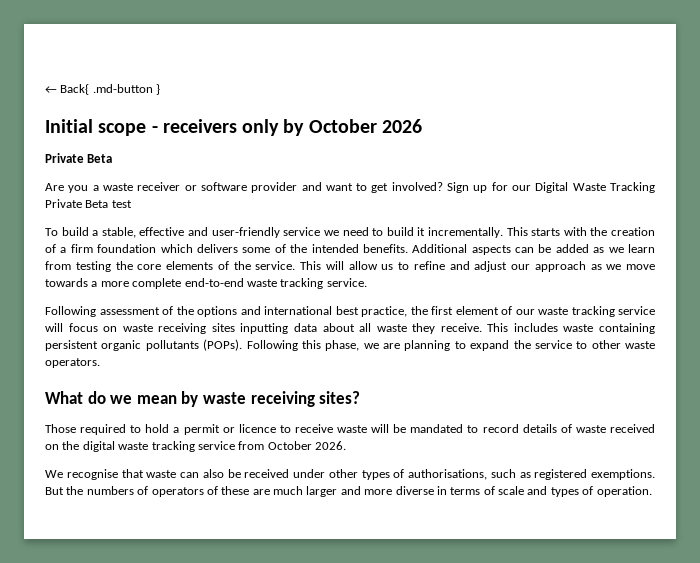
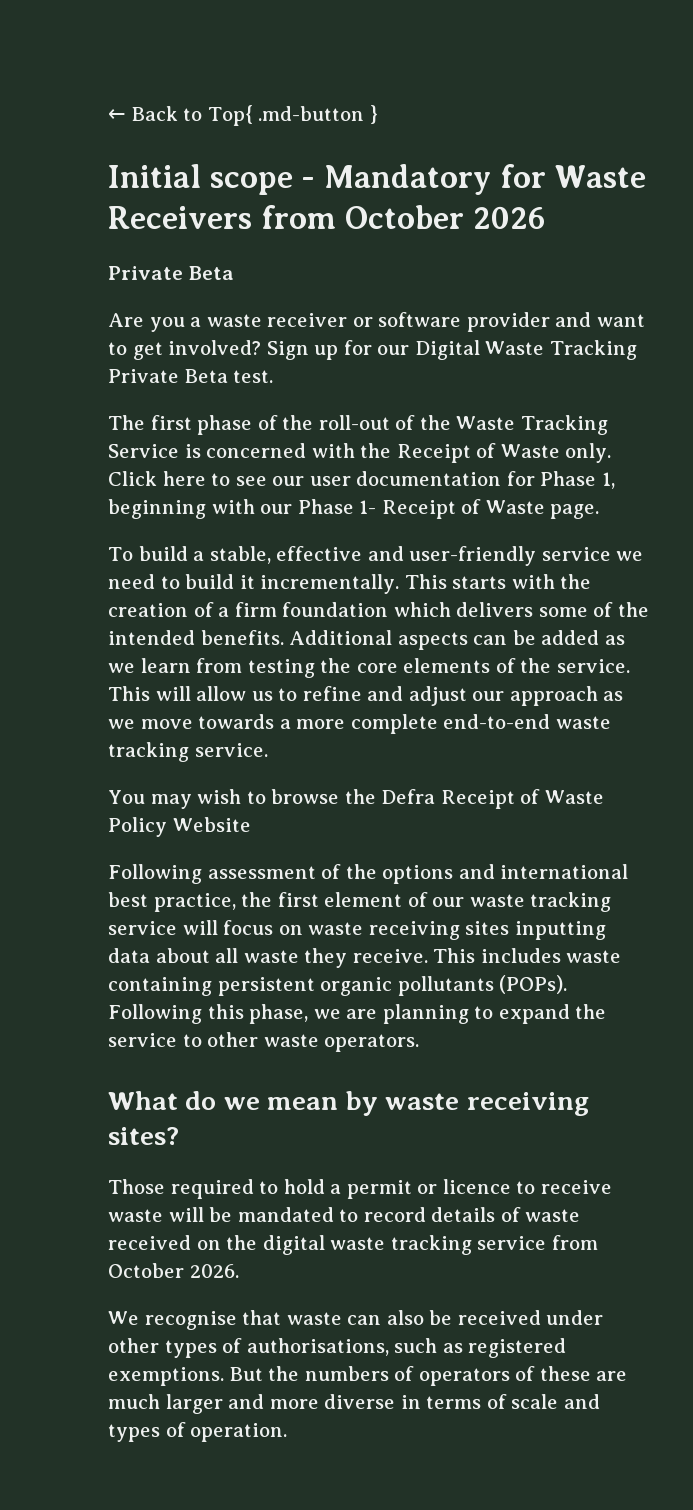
- ← Back{ .md-button }
+ ← Back to Top{ .md-button }
- Initial scope - receivers only by October 2026
+ Initial scope - Mandatory for Waste Receivers from October 2026
- Sign up for our Digital Waste Tracking Private Beta test
+ Sign up for our Digital Waste Tracking Private Beta test.
+ The first phase of the roll-out of the Waste Tracking Service is concerned with the Receipt of Waste only. Click here to see our user documentation for Phase 1, beginning with our Phase 1- Receipt of Waste page.
+ You may wish to browse the Defra Receipt of Waste Policy Website

